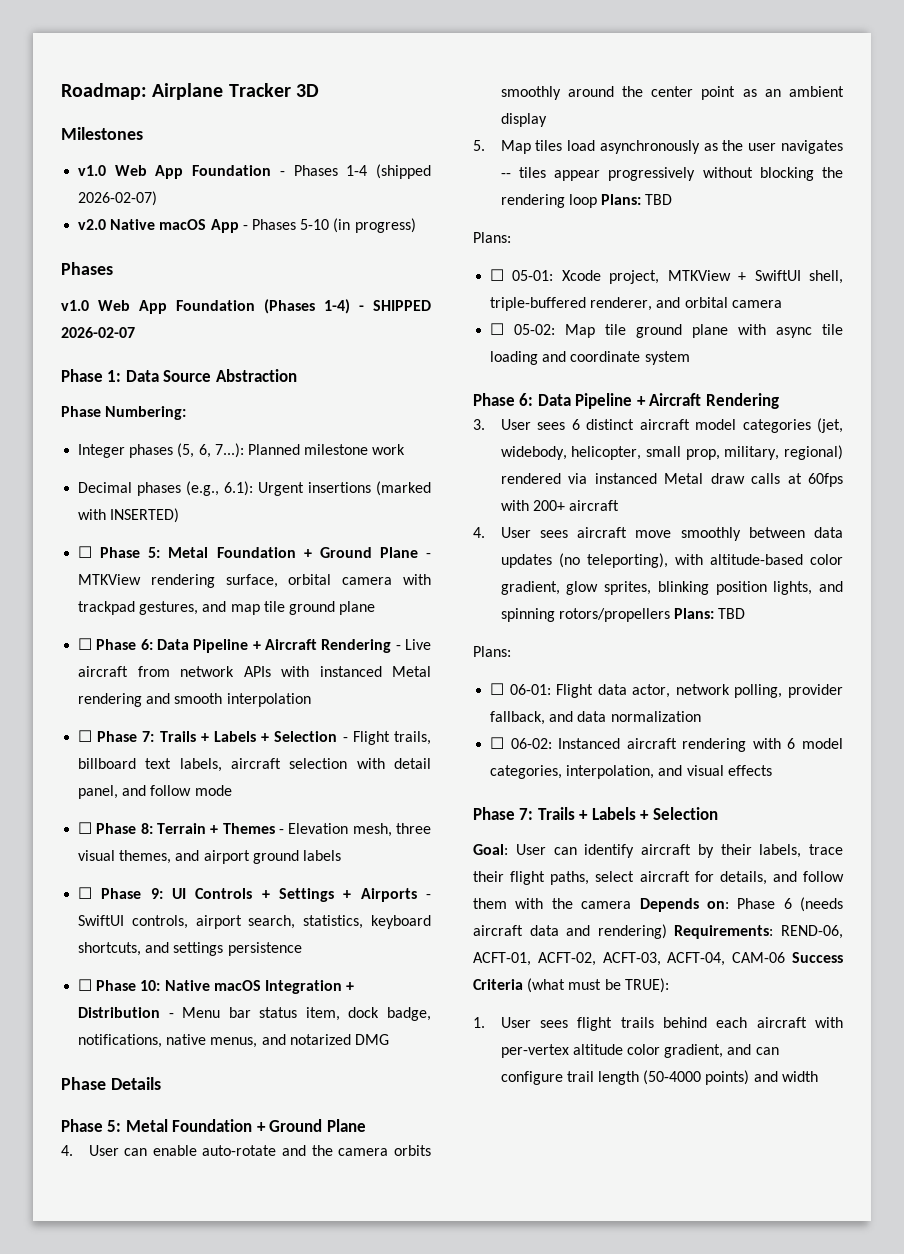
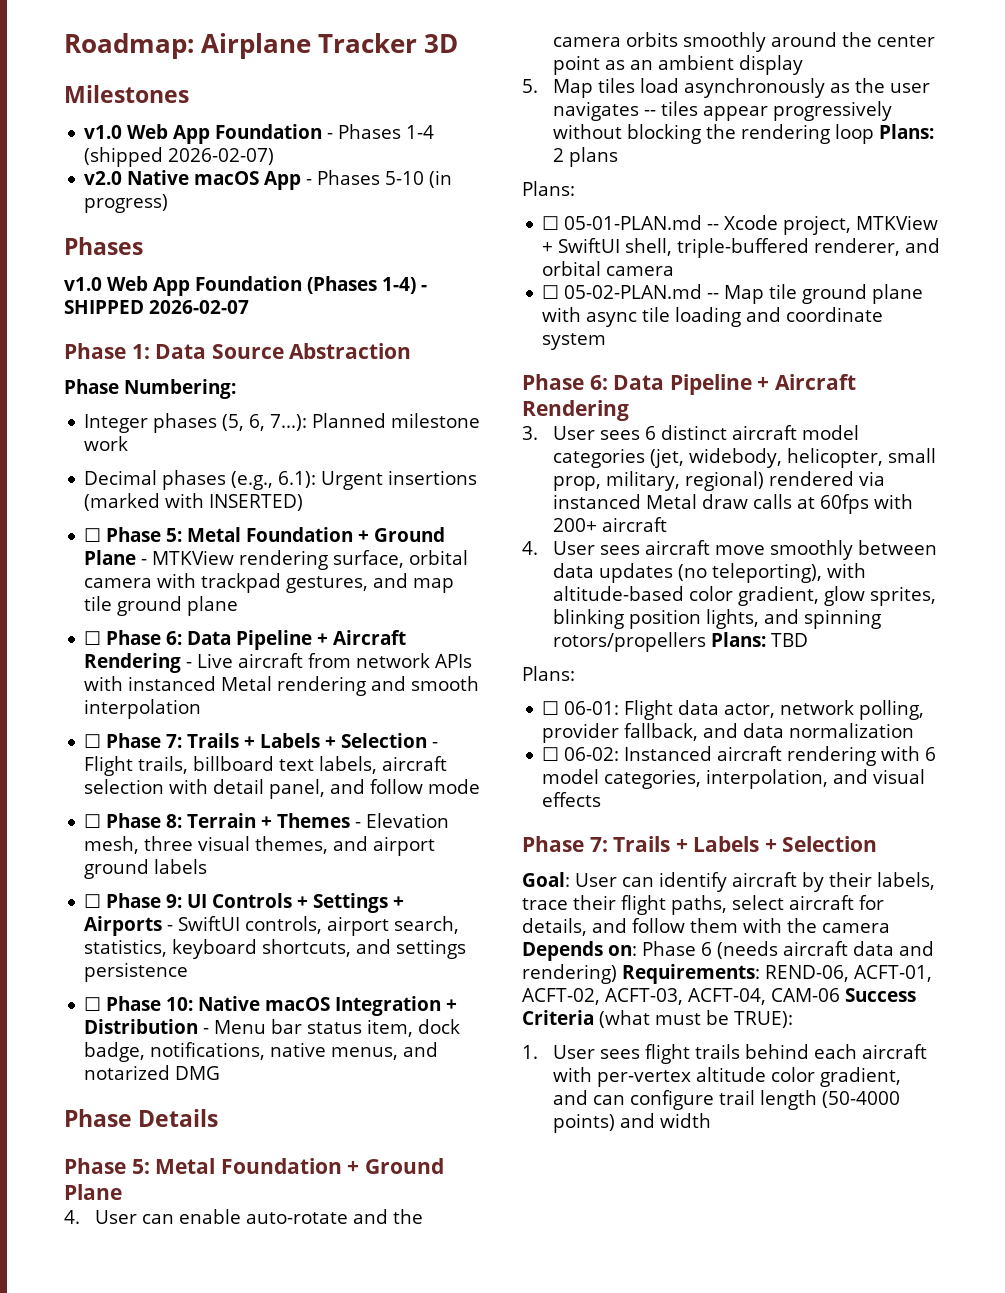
- 5. Map tiles load asynchronously as the user navigates -- tiles appear progressively without blocking the rendering loop Plans: TBD
+ 5. Map tiles load asynchronously as the user navigates -- tiles appear progressively without blocking the rendering loop Plans: 2 plans
  Plans:
- ☐ 05-01: Xcode project, MTKView + SwiftUI shell, triple-buffered renderer, and orbital camera
+ ☐ 05-01-PLAN.md -- Xcode project, MTKView + SwiftUI shell, triple-buffered renderer, and orbital camera
- ☐ 05-02: Map tile ground plane with async tile loading and coordinate system
+ ☐ 05-02-PLAN.md -- Map tile ground plane with async tile loading and coordinate system

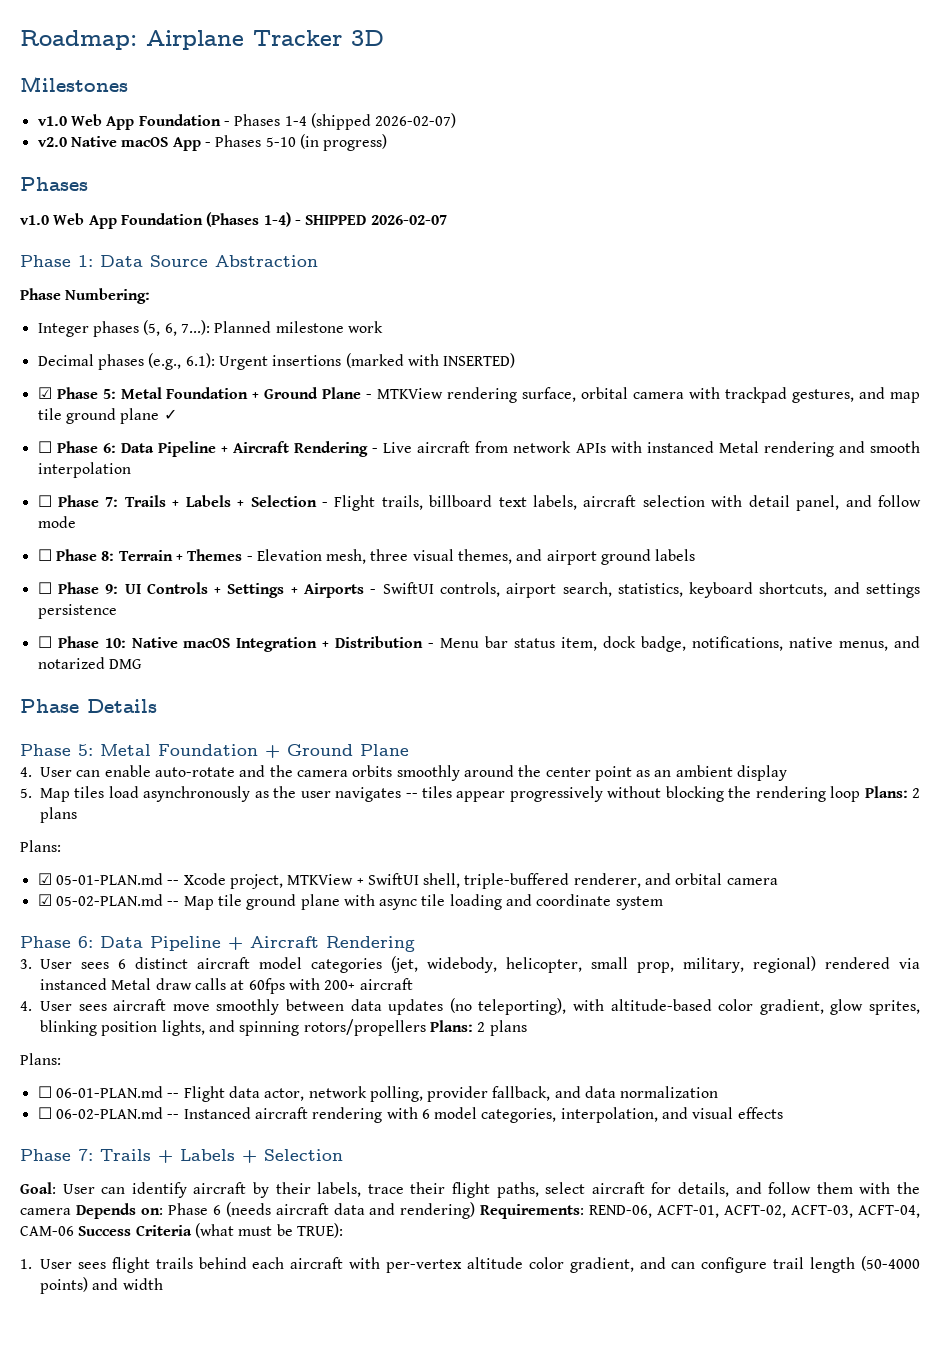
- ☐ Phase 5: Metal Foundation + Ground Plane - MTKView rendering surface, orbital camera with trackpad gestures, and map tile ground plane
+ ☑ Phase 5: Metal Foundation + Ground Plane - MTKView rendering surface, orbital camera with trackpad gestures, and map tile ground plane ✓
- ☐ 05-01-PLAN.md -- Xcode project, MTKView + SwiftUI shell, triple-buffered renderer, and orbital camera
+ ☑ 05-01-PLAN.md -- Xcode project, MTKView + SwiftUI shell, triple-buffered renderer, and orbital camera
- ☐ 05-02-PLAN.md -- Map tile ground plane with async tile loading and coordinate system
+ ☑ 05-02-PLAN.md -- Map tile ground plane with async tile loading and coordinate system
- 4. User sees aircraft move smoothly between data updates (no teleporting), with altitude-based color gradient, glow sprites, blinking position lights, and spinning rotors/propellers Plans: TBD
+ 4. User sees aircraft move smoothly between data updates (no teleporting), with altitude-based color gradient, glow sprites, blinking position lights, and spinning rotors/propellers Plans: 2 plans
  Plans:
- ☐ 06-01: Flight data actor, network polling, provider fallback, and data normalization
+ ☐ 06-01-PLAN.md -- Flight data actor, network polling, provider fallback, and data normalization
- ☐ 06-02: Instanced aircraft rendering with 6 model categories, interpolation, and visual effects
+ ☐ 06-02-PLAN.md -- Instanced aircraft rendering with 6 model categories, interpolation, and visual effects

